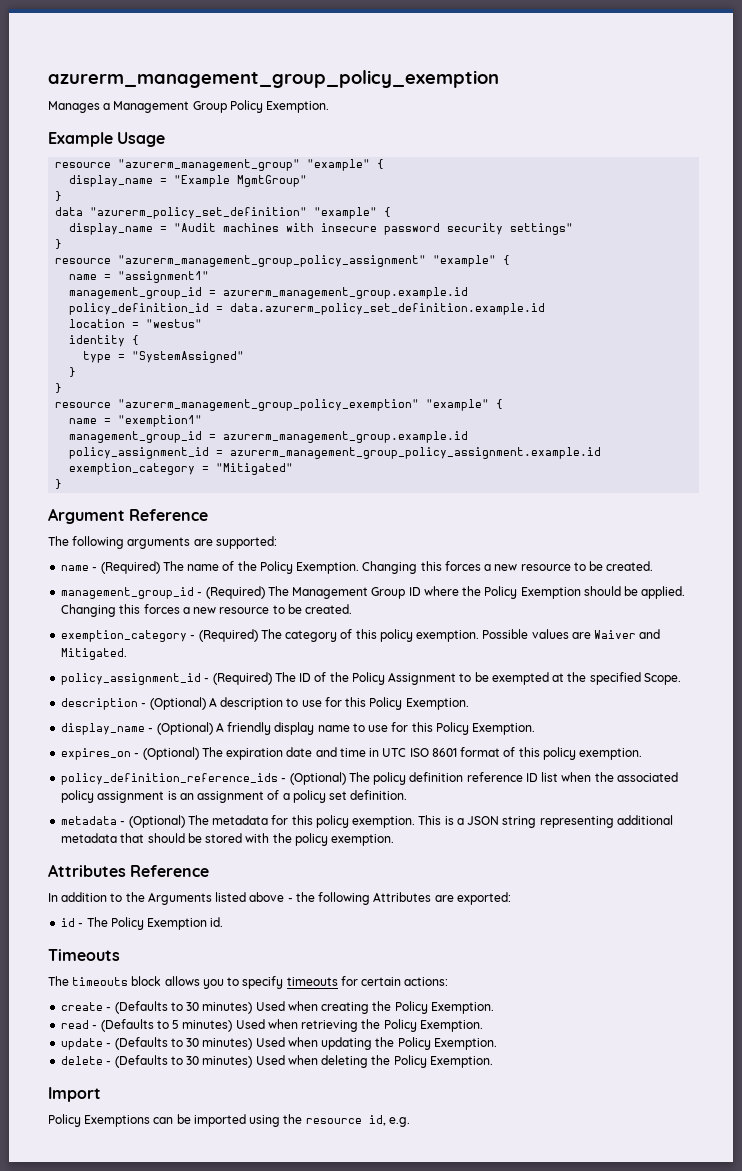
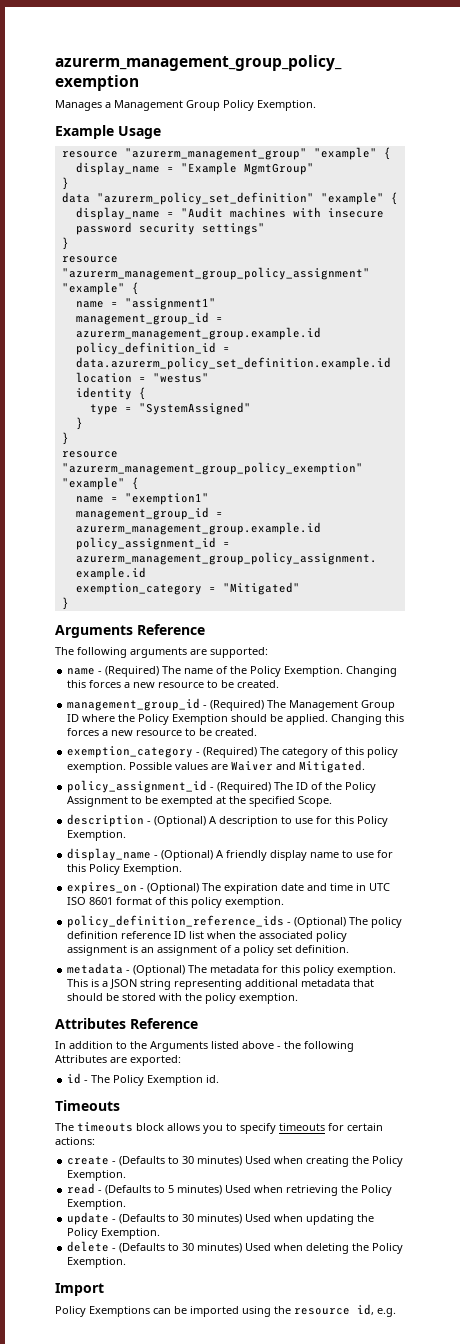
- Argument Reference
+ Arguments Reference

